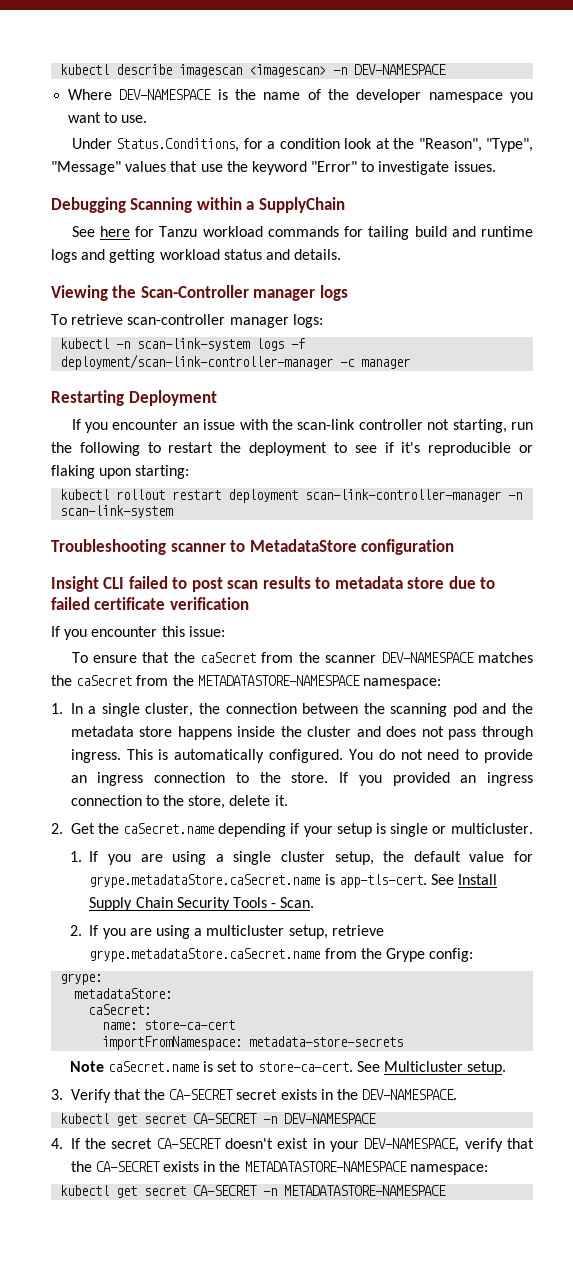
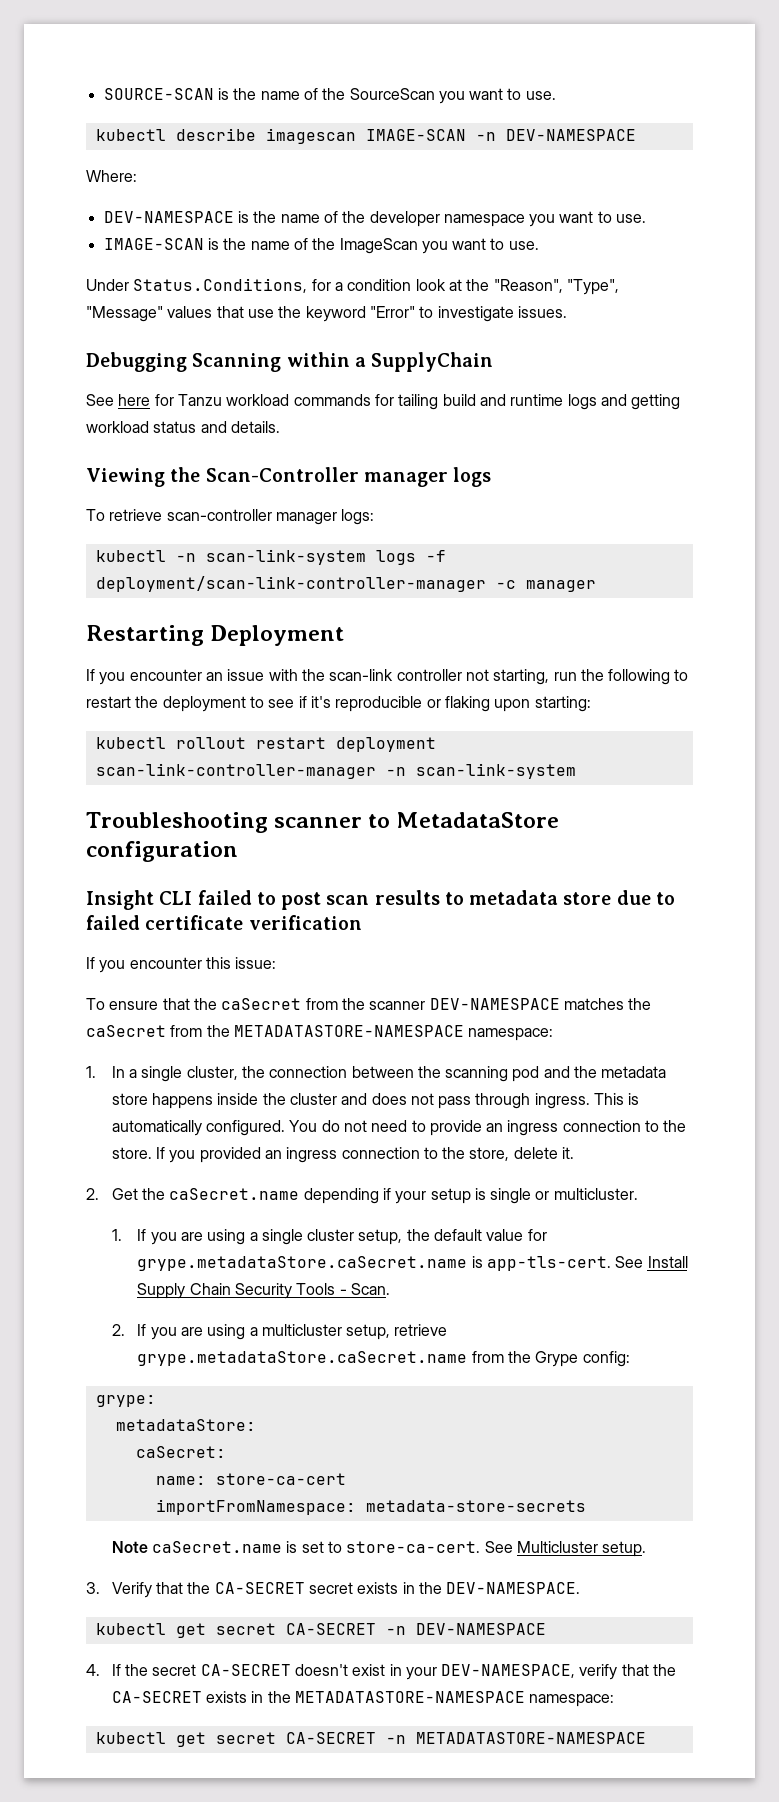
+ SOURCE-SCAN is the name of the SourceScan you want to use.
- kubectl describe imagescan <imagescan> -n DEV-NAMESPACE
- Where DEV-NAMESPACE is the name of the developer namespace you want to use.
+ kubectl describe imagescan IMAGE-SCAN -n DEV-NAMESPACE
+ Where:
+ DEV-NAMESPACE is the name of the developer namespace you want to use.
+ IMAGE-SCAN is the name of the ImageScan you want to use.

